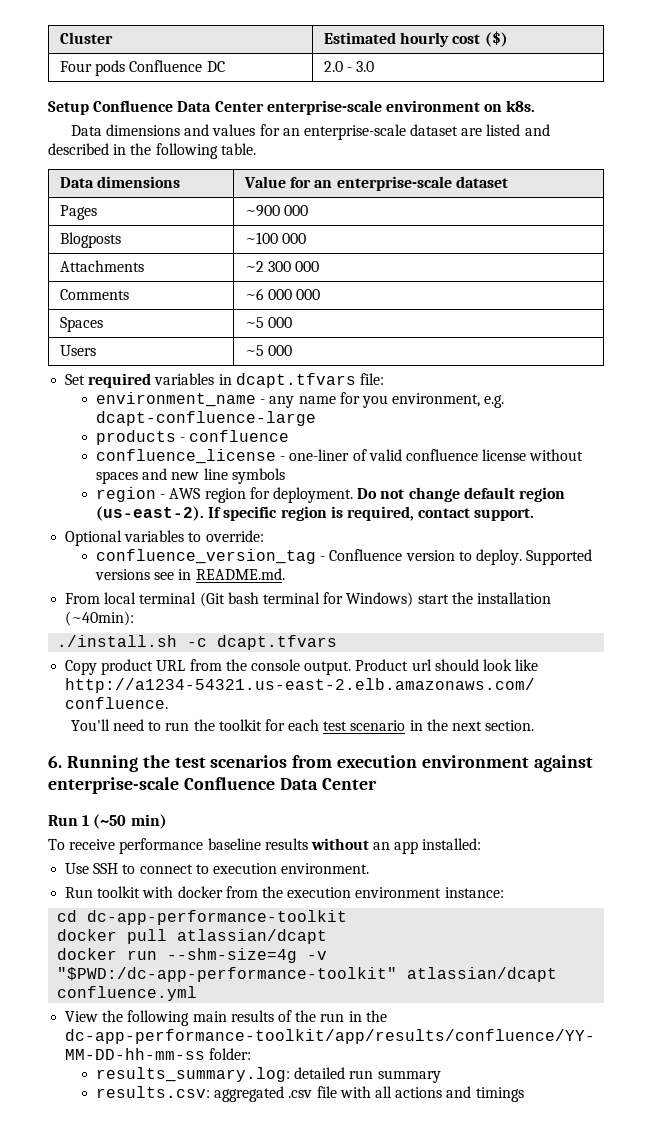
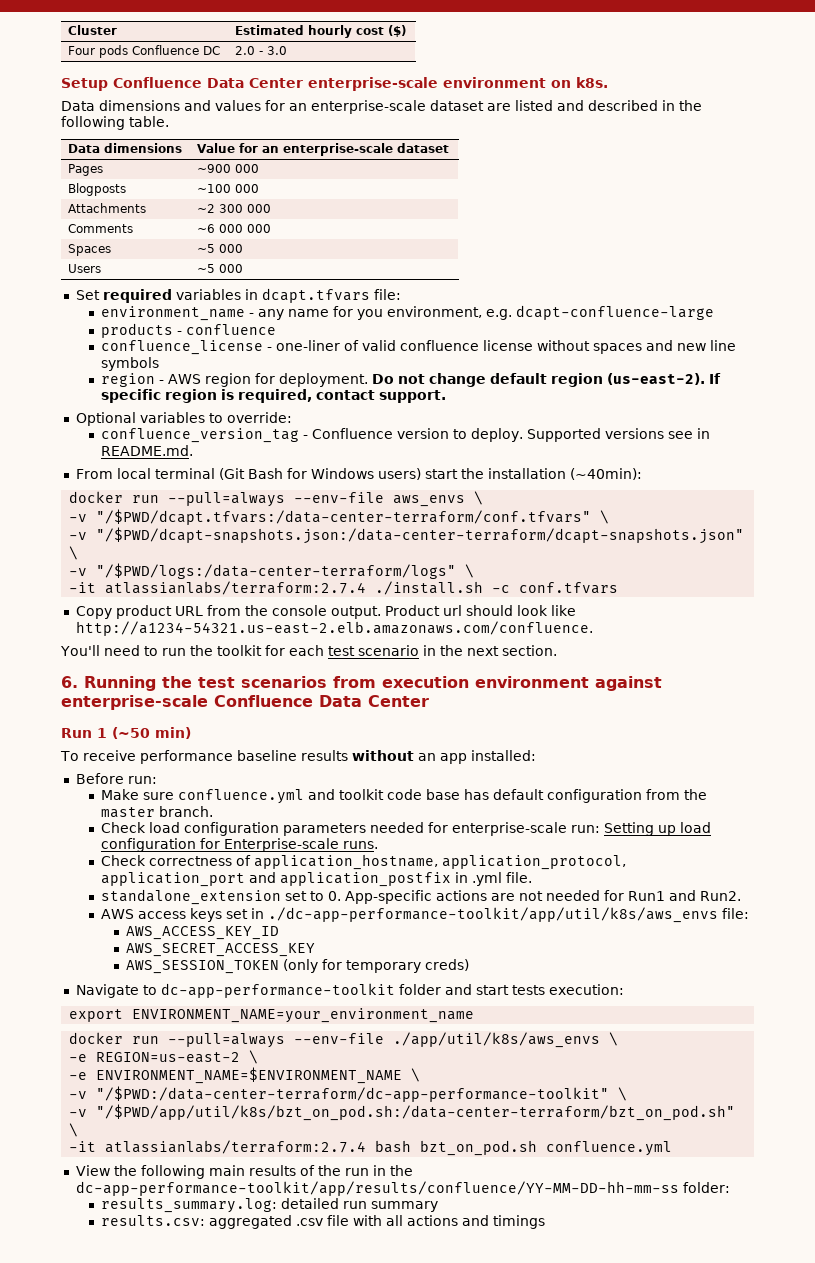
- From local terminal (Git bash terminal for Windows) start the installation (~40min):
+ From local terminal (Git Bash for Windows users) start the installation (~40min):
- ./install.sh -c dcapt.tfvars
+ docker run --pull=always --env-file aws_envs \
+ -v "/$PWD/dcapt.tfvars:/data-center-terraform/conf.tfvars" \
+ -v "/$PWD/dcapt-snapshots.json:/data-center-terraform/dcapt-snapshots.json" \
+ -v "/$PWD/logs:/data-center-terraform/logs" \
+ -it atlassianlabs/terraform:2.7.4 ./install.sh -c conf.tfvars
- Use SSH to connect to execution environment.
- Run toolkit with docker from the execution environment instance:
- cd dc-app-performance-toolkit
- docker pull atlassian/dcapt
- docker run --shm-size=4g -v "$PWD:/dc-app-performance-toolkit" atlassian/dcapt confluence.yml
+ Before run:
+ Make sure confluence.yml and toolkit code base has default configuration from the master branch.
+ Check load configuration parameters needed for enterprise-scale run: Setting up load configuration for Enterprise-scale runs.
+ Check correctness of application_hostname, application_protocol, application_port and application_postfix in .yml file.
+ standalone_extension set to 0. App-specific actions are not needed for Run1 and Run2.
+ AWS access keys set in ./dc-app-performance-toolkit/app/util/k8s/aws_envs file:
+ AWS_ACCESS_KEY_ID
+ AWS_SECRET_ACCESS_KEY
+ AWS_SESSION_TOKEN (only for temporary creds)
+ Navigate to dc-app-performance-toolkit folder and start tests execution:
+ export ENVIRONMENT_NAME=your_environment_name
+ docker run --pull=always --env-file ./app/util/k8s/aws_envs \
+ -e REGION=us-east-2 \
+ -e ENVIRONMENT_NAME=$ENVIRONMENT_NAME \
+ -v "/$PWD:/data-center-terraform/dc-app-performance-toolkit" \
+ -v "/$PWD/app/util/k8s/bzt_on_pod.sh:/data-center-terraform/bzt_on_pod.sh" \
+ -it atlassianlabs/terraform:2.7.4 bash bzt_on_pod.sh confluence.yml

